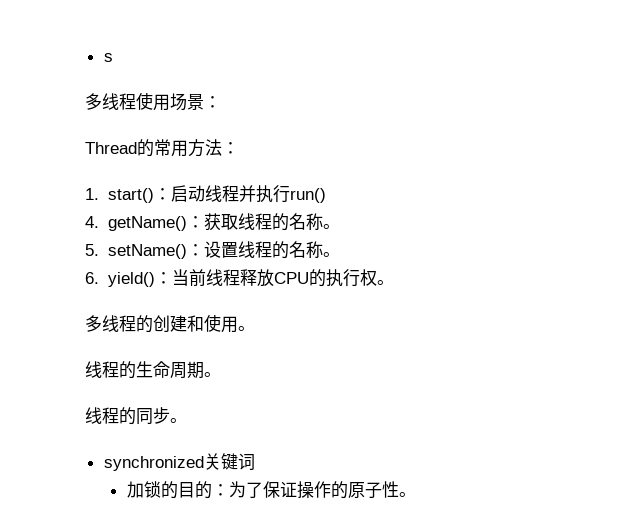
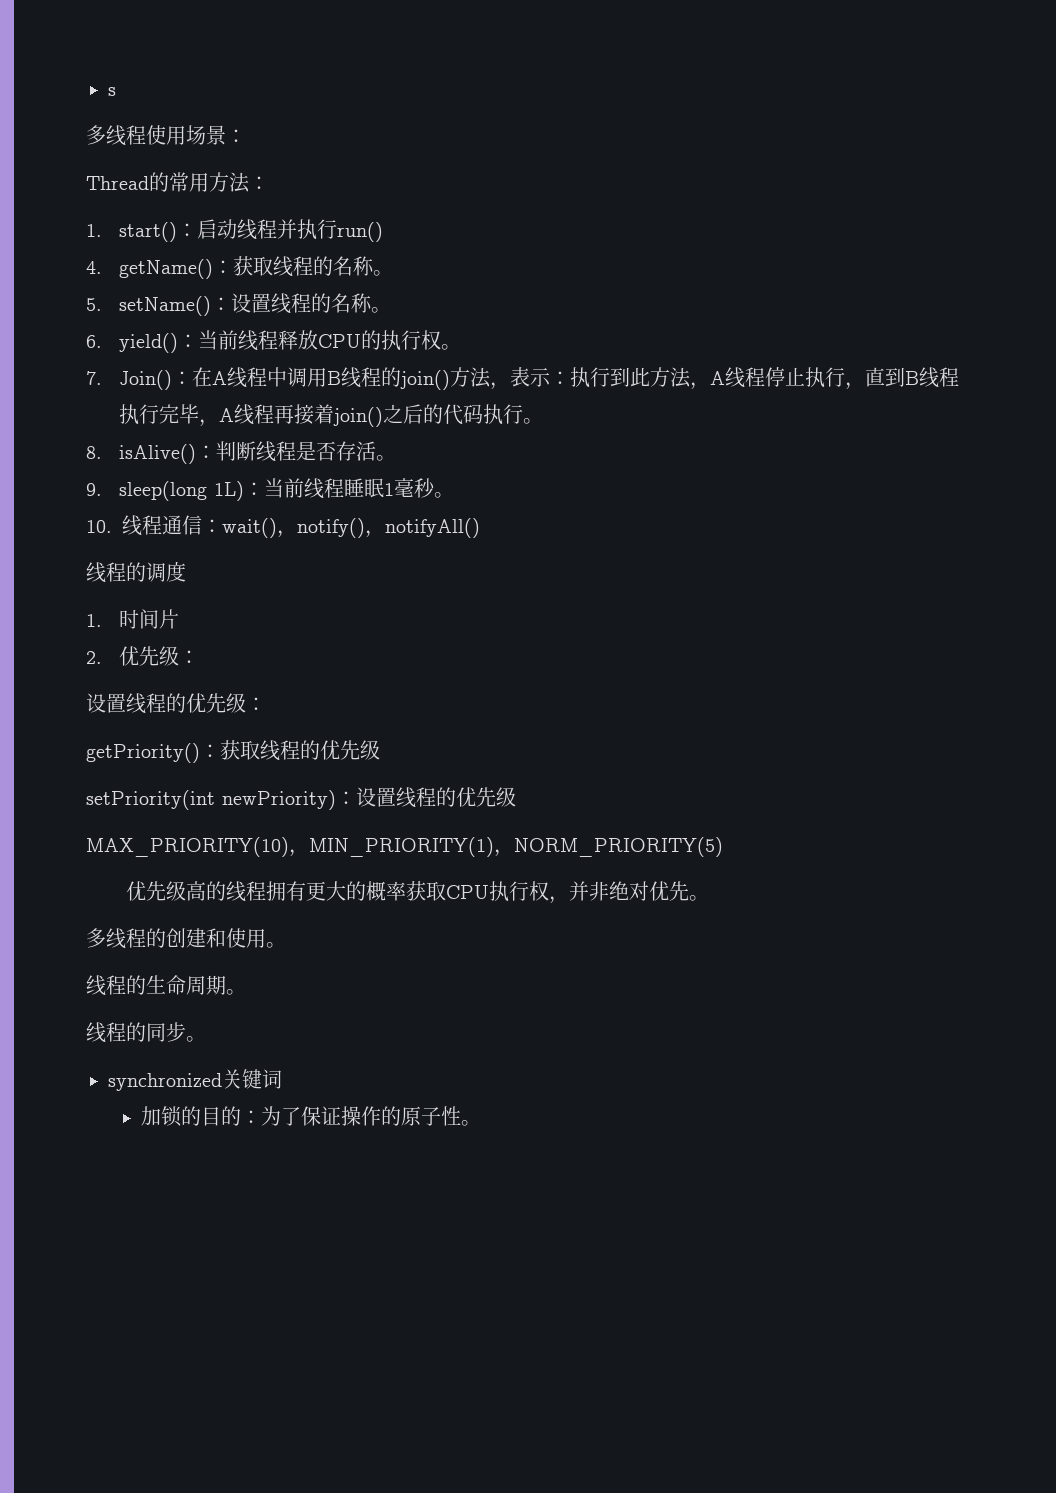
+ 7. Join()：在A线程中调用B线程的join()方法，表示：执行到此方法，A线程停止执行，直到B线程执行完毕，A线程再接着join()之后的代码执行。
+ 8. isAlive()：判断线程是否存活。
+ 9. sleep(long 1L)：当前线程睡眠1毫秒。
+ 10.线程通信：wait()，notify()，notifyAll()
+ 线程的调度
+ 1.时间片
+ 2.优先级：
+ 设置线程的优先级：
+ getPriority()：获取线程的优先级
+ setPriority(int newPriority)：设置线程的优先级
+ MAX_PRIORITY(10)，MIN_PRIORITY(1)，NORM_PRIORITY(5)
+ 优先级高的线程拥有更大的概率获取CPU执行权，并非绝对优先。

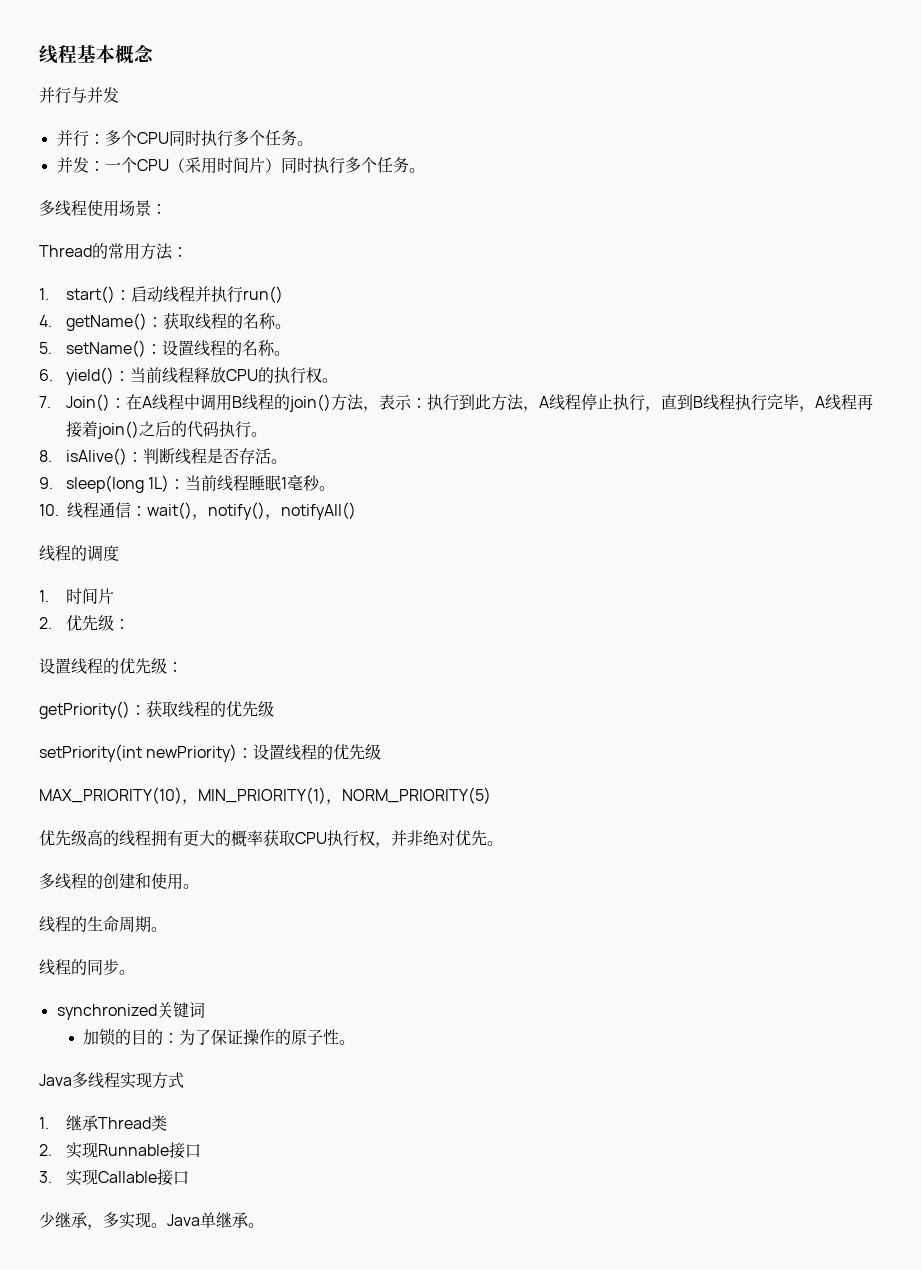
- s
+ 线程基本概念
+ 并行与并发
+ 并行：多个CPU同时执行多个任务。
+ 并发：一个CPU（采用时间片）同时执行多个任务。
+ Java多线程实现方式
+ 1.继承Thread类
+ 2.实现Runnable接口
+ 3.实现Callable接口
+ 少继承，多实现。Java单继承。

